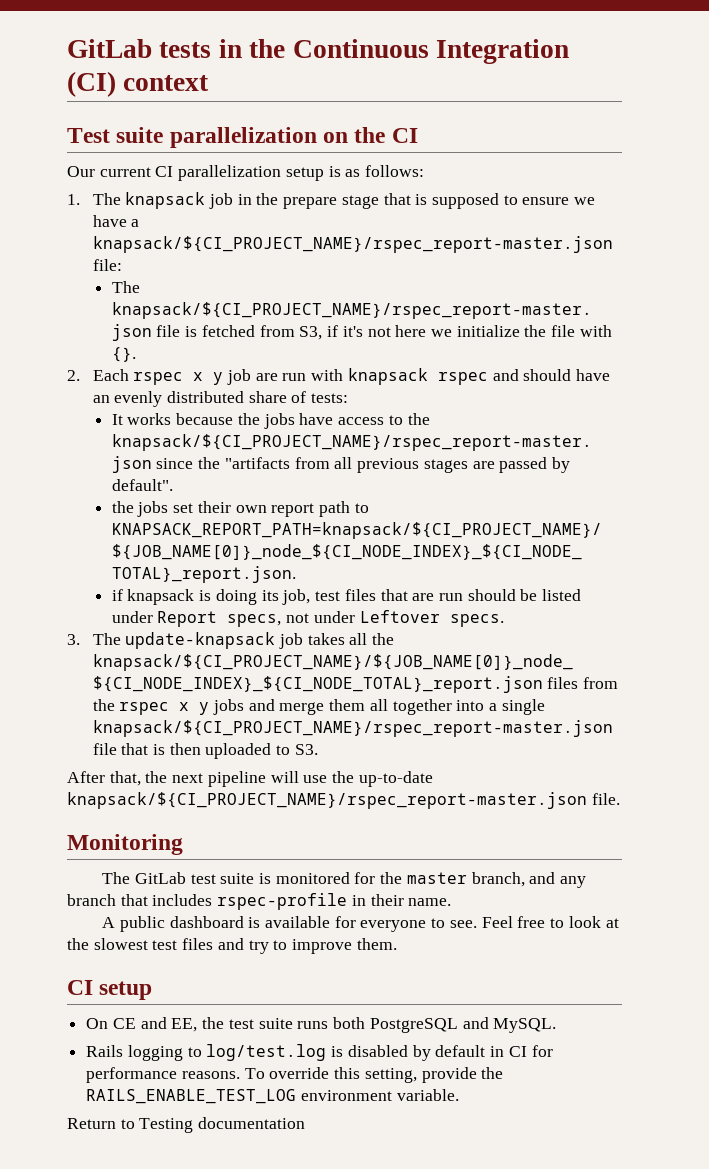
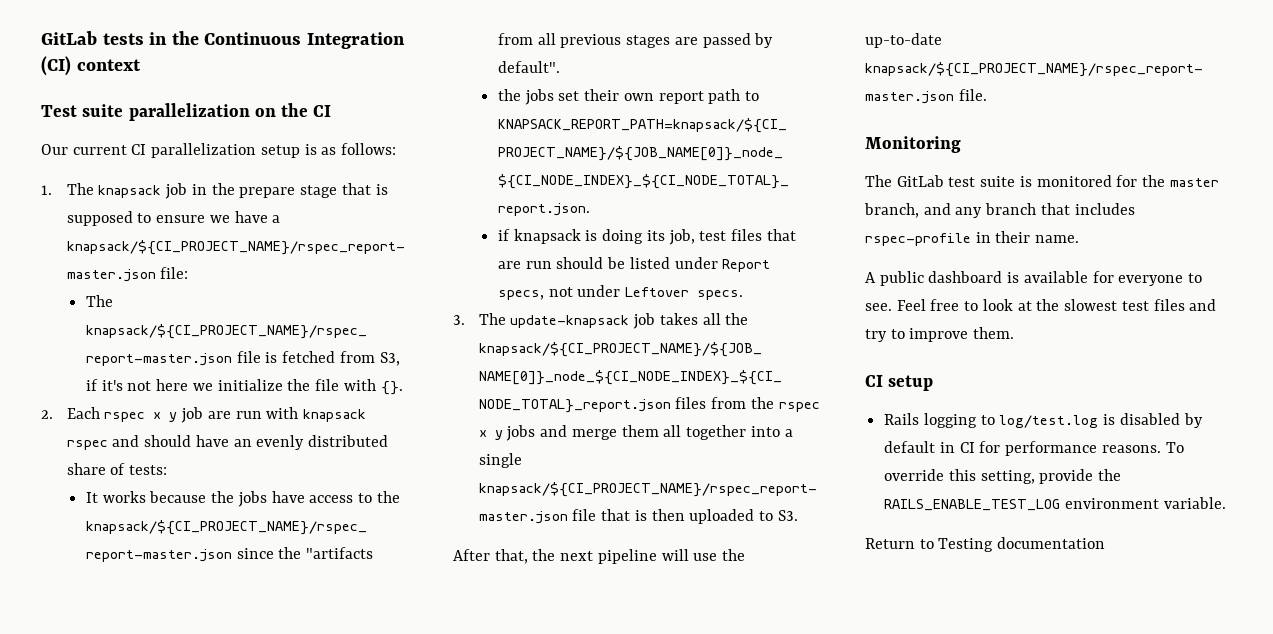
- On CE and EE, the test suite runs both PostgreSQL and MySQL.

